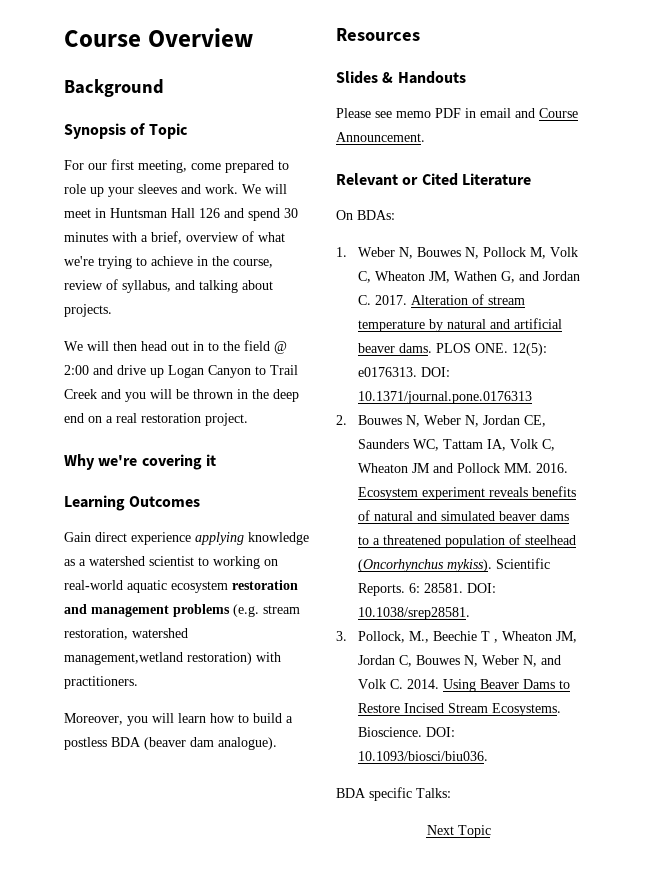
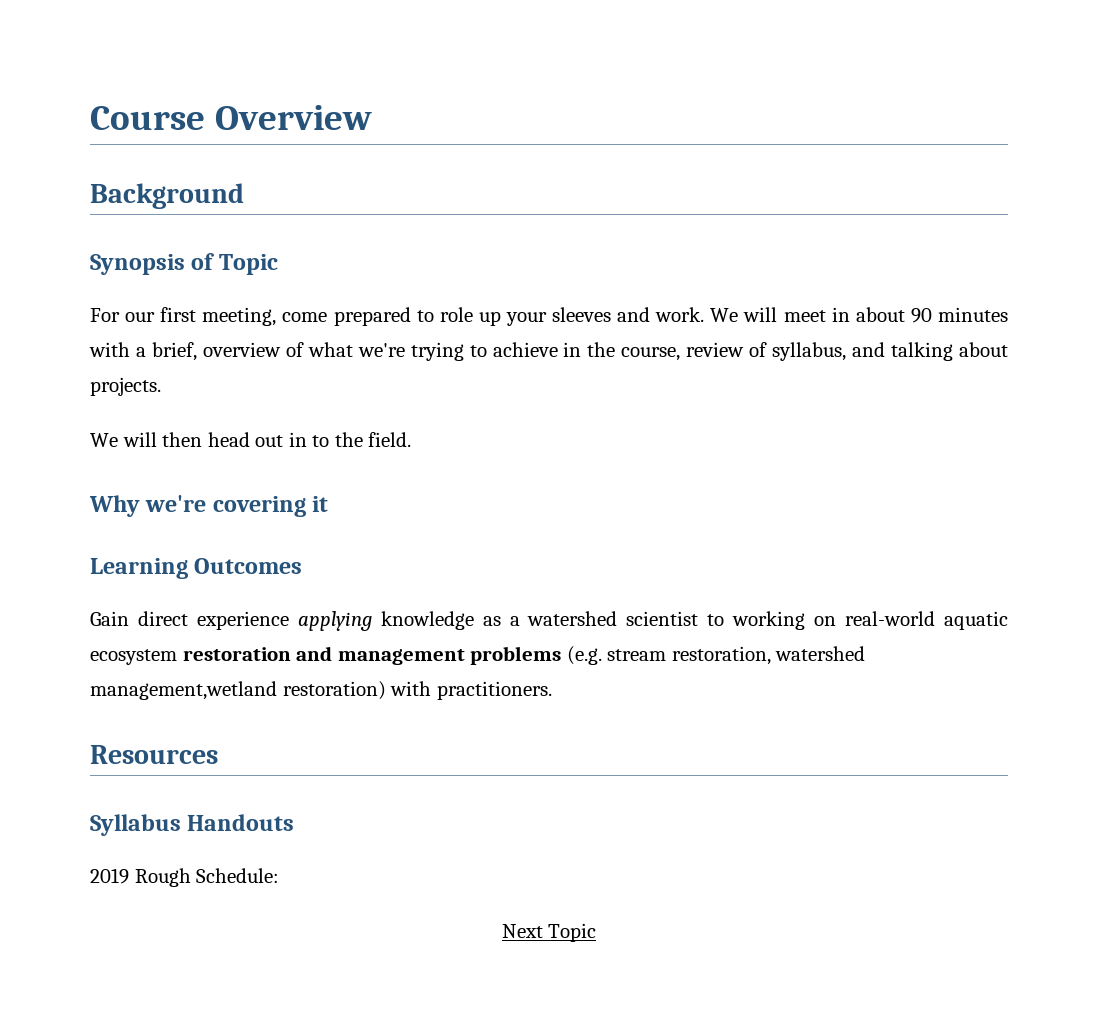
- We will meet in Huntsman Hall 126 and spend 30 minutes with a brief, overview of what we're trying to achieve in the course, review of syllabus, and talking about projects.
+ We will meet in about 90 minutes with a brief, overview of what we're trying to achieve in the course, review of syllabus, and talking about projects.
- We will then head out in to the field @ 2:00 and drive up Logan Canyon to Trail Creek and you will be thrown in the deep end on a real restoration project.
+ We will then head out in to the field.
- Moreover, you will learn how to build a postless BDA (beaver dam analogue).
- Slides & Handouts
+ Syllabus Handouts
- Please see memo PDF in email and Course Announcement.
- Relevant or Cited Literature
- On BDAs:
- 1. Weber N, Bouwes N, Pollock M, Volk C, Wheaton JM, Wathen G, and Jordan C. 2017. Alteration of stream temperature by natural and artificial beaver dams. PLOS ONE. 12(5): e0176313. DOI: 10.1371/journal.pone.0176313
- 2. Bouwes N, Weber N, Jordan CE, Saunders WC, Tattam IA, Volk C, Wheaton JM and Pollock MM. 2016. Ecosystem experiment reveals benefits of natural and simulated beaver dams to a threatened population of steelhead (Oncorhynchus mykiss). Scientific Reports. 6: 28581. DOI: 10.1038/srep28581.
- 3. Pollock, M., Beechie T , Wheaton JM, Jordan C, Bouwes N, Weber N, and Volk C. 2014. Using Beaver Dams to Restore Incised Stream Ecosystems. Bioscience. DOI: 10.1093/biosci/biu036.
- BDA specific Talks:
+ 2019 Rough Schedule:

